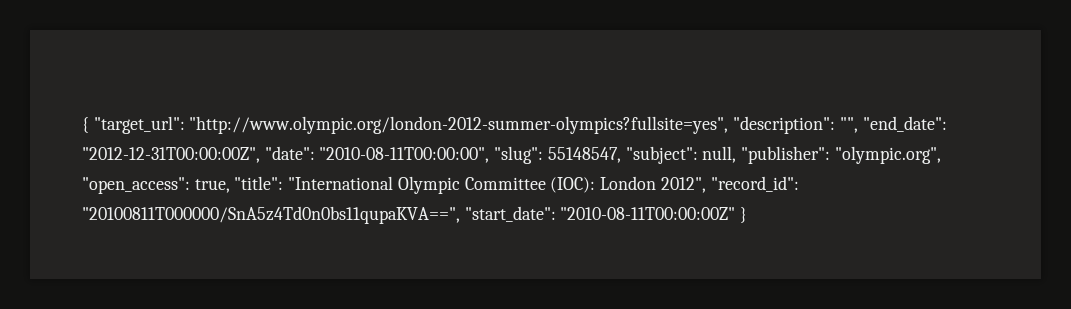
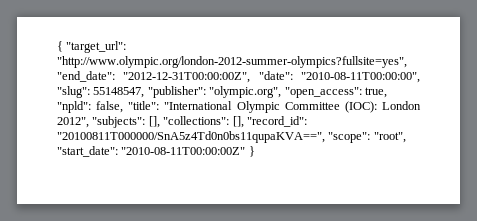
- { "target_url": "http://www.olympic.org/london-2012-summer-olympics?fullsite=yes", "description": "", "end_date": "2012-12-31T00:00:00Z", "date": "2010-08-11T00:00:00", "slug": 55148547, "subject": null, "publisher": "olympic.org", "open_access": true, "title": "International Olympic Committee (IOC): London 2012", "record_id": "20100811T000000/SnA5z4Td0n0bs11qupaKVA==", "start_date": "2010-08-11T00:00:00Z" }
+ { "target_url": "http://www.olympic.org/london-2012-summer-olympics?fullsite=yes", "end_date": "2012-12-31T00:00:00Z", "date": "2010-08-11T00:00:00", "slug": 55148547, "publisher": "olympic.org", "open_access": true, "npld": false, "title": "International Olympic Committee (IOC): London 2012", "subjects": [], "collections": [], "record_id": "20100811T000000/SnA5z4Td0n0bs11qupaKVA==", "scope": "root", "start_date": "2010-08-11T00:00:00Z" }

